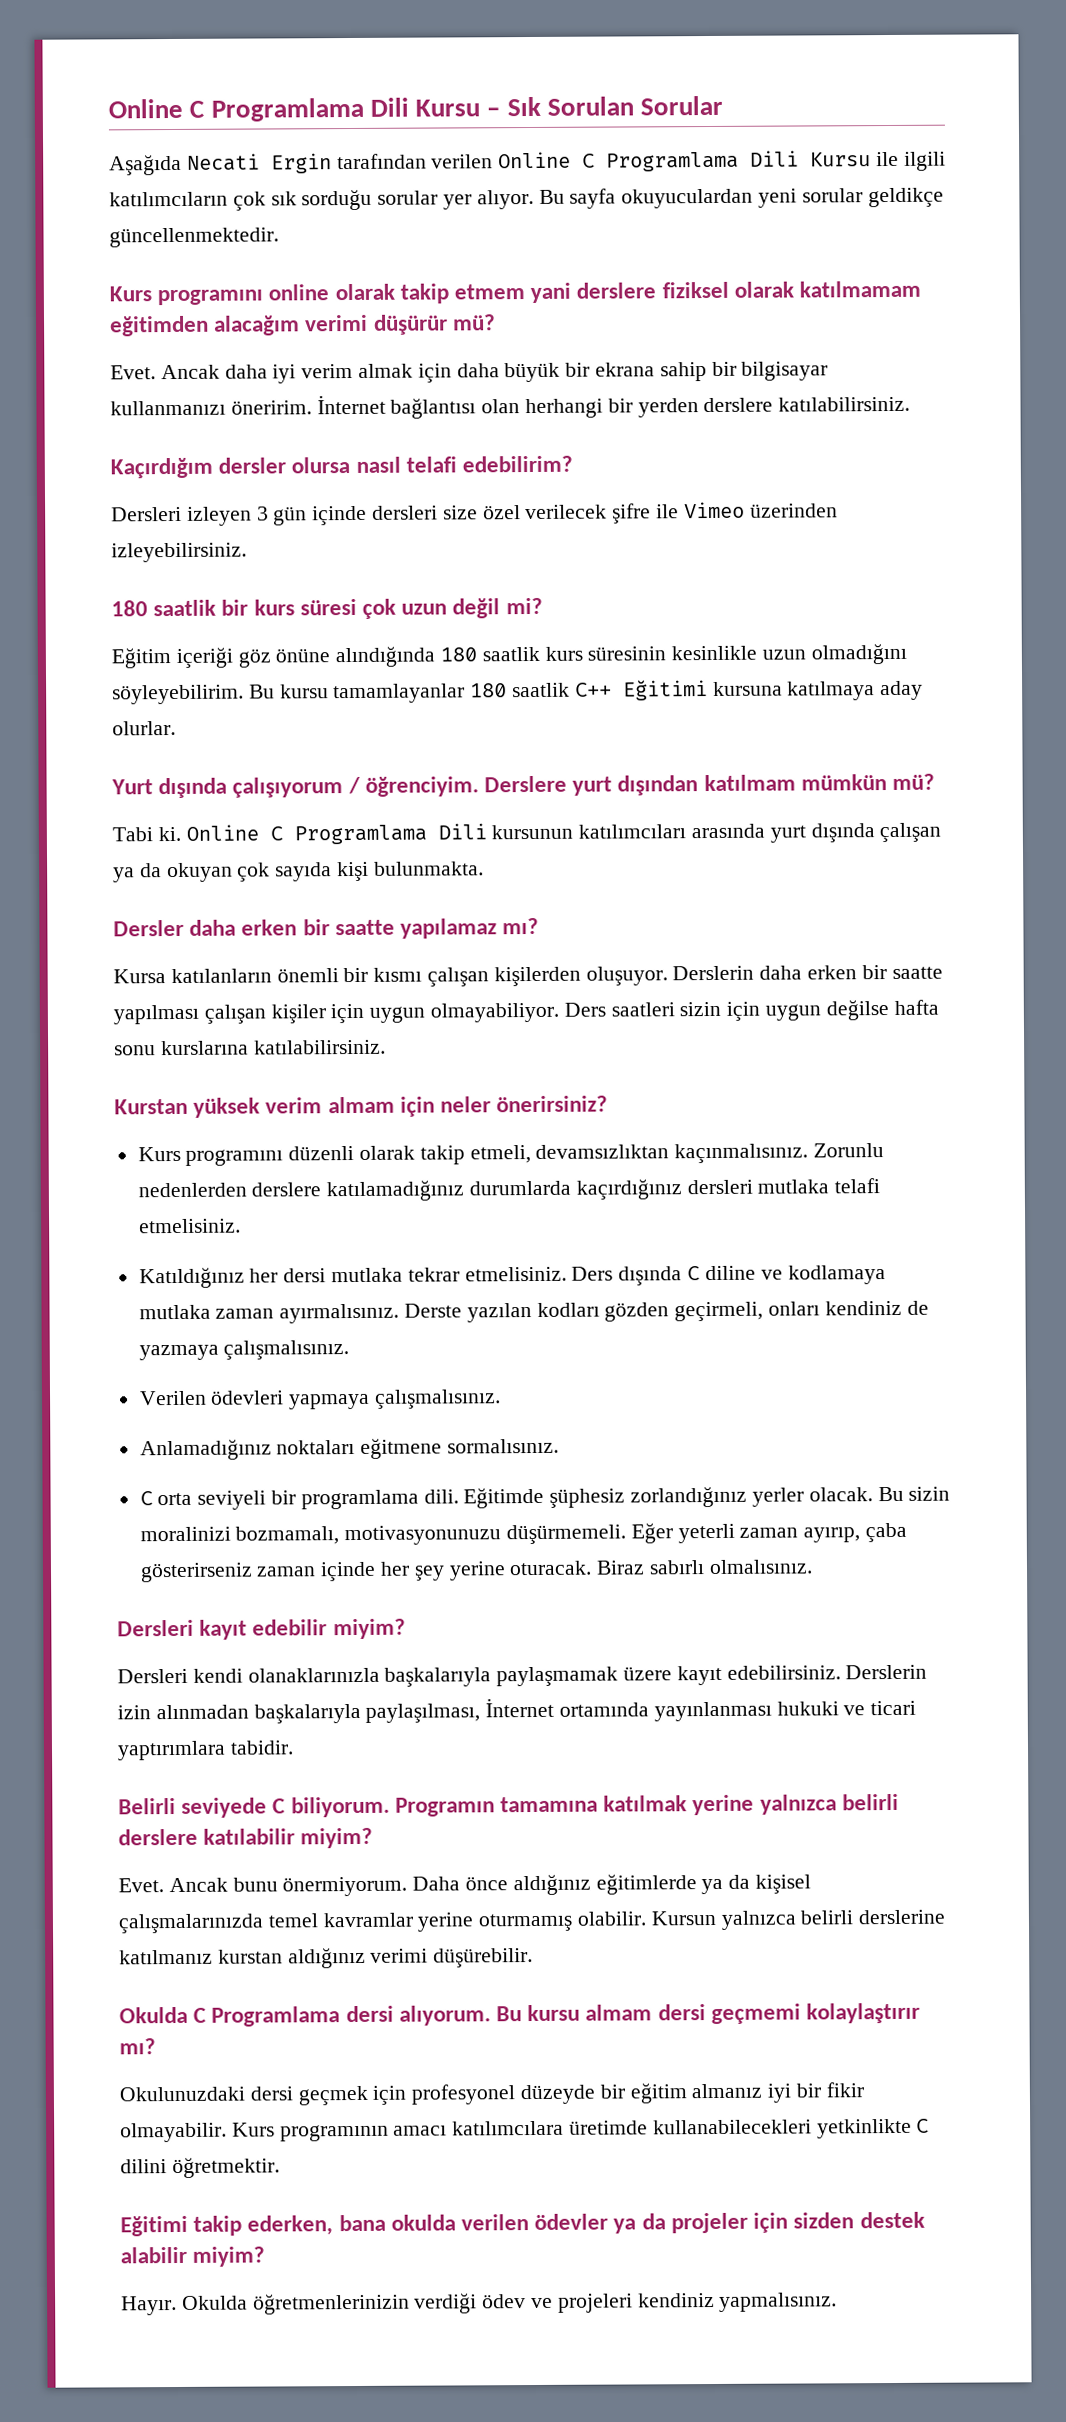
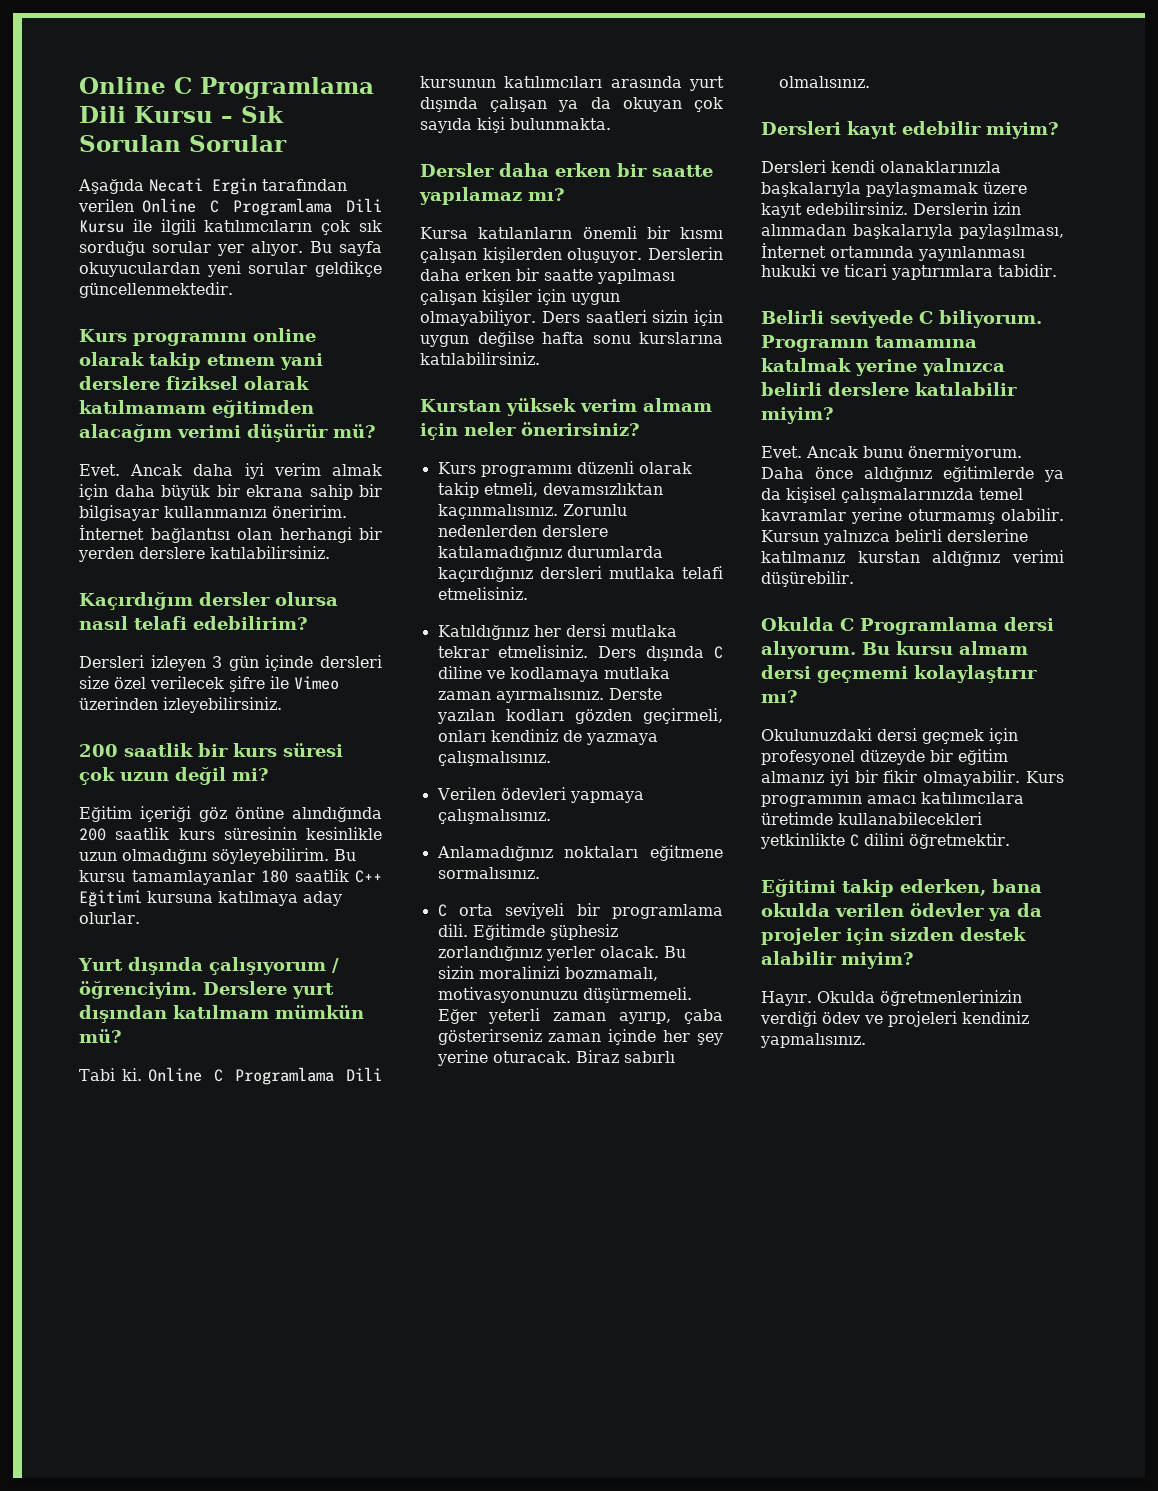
- 180 saatlik bir kurs süresi çok uzun değil mi?
+ 200 saatlik bir kurs süresi çok uzun değil mi?
- Eğitim içeriği göz önüne alındığında 180 saatlik kurs süresinin kesinlikle uzun olmadığını söyleyebilirim.
+ Eğitim içeriği göz önüne alındığında 200 saatlik kurs süresinin kesinlikle uzun olmadığını söyleyebilirim.

